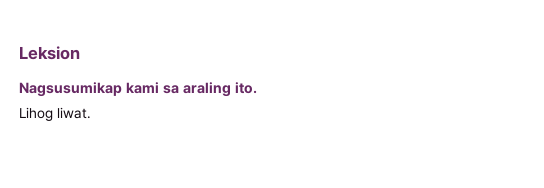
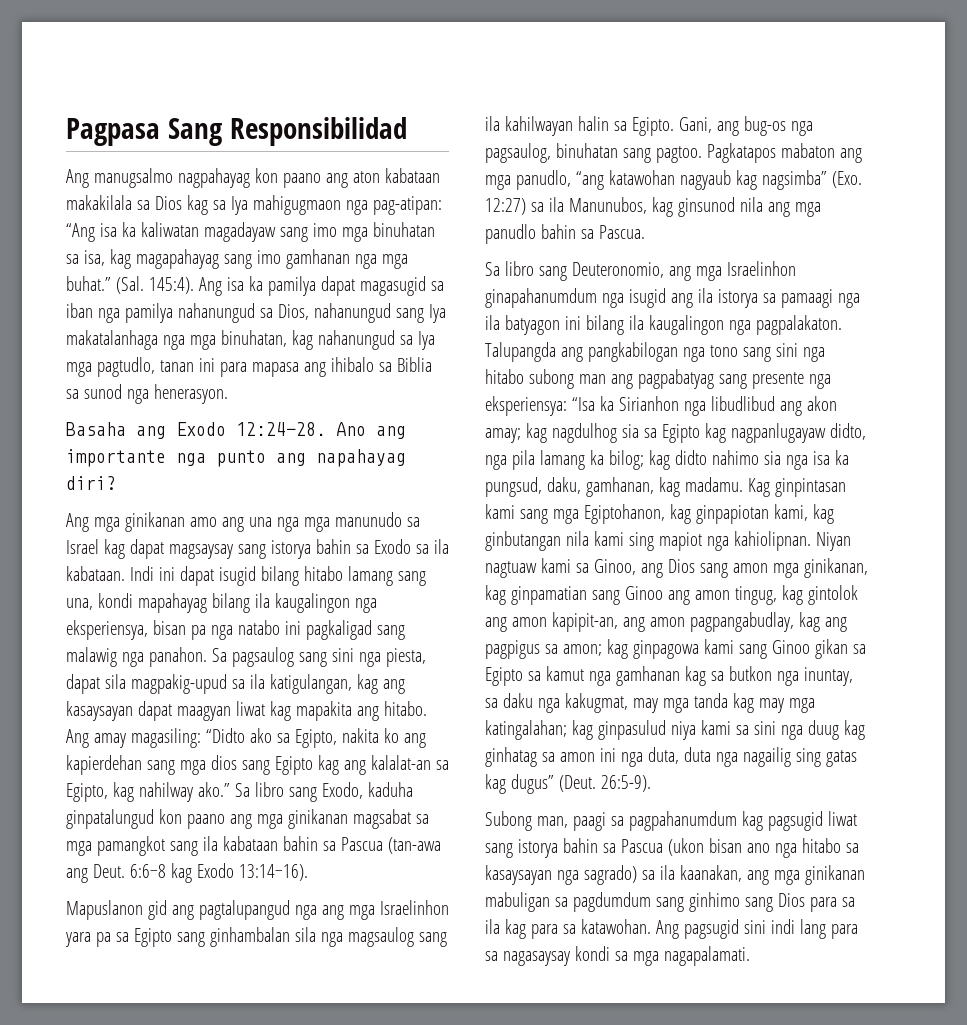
- Leksion
- Nagsusumikap kami sa araling ito.
- Lihog liwat.
+ Pagpasa Sang Responsibilidad
+ Ang manugsalmo nagpahayag kon paano ang aton kabataan makakilala sa Dios kag sa Iya mahigugmaon nga pag-atipan: “Ang isa ka kaliwatan magadayaw sang imo mga binuhatan sa isa, kag magapahayag sang imo gamhanan nga mga buhat.” (Sal. 145:4). Ang isa ka pamilya dapat magasugid sa iban nga pamilya nahanungud sa Dios, nahanungud sang Iya makatalanhaga nga mga binuhatan, kag nahanungud sa Iya mga pagtudlo, tanan ini para mapasa ang ihibalo sa Biblia sa sunod nga henerasyon.
+ Basaha ang Exodo 12:24−28. Ano ang importante nga punto ang napahayag diri?
+ Ang mga ginikanan amo ang una nga mga manunudo sa Israel kag dapat magsaysay sang istorya bahin sa Exodo sa ila kabataan. Indi ini dapat isugid bilang hitabo lamang sang una, kondi mapahayag bilang ila kaugalingon nga eksperiensya, bisan pa nga natabo ini pagkaligad sang malawig nga panahon. Sa pagsaulog sang sini nga piesta, dapat sila magpakig-upud sa ila katigulangan, kag ang kasaysayan dapat maagyan liwat kag mapakita ang hitabo. Ang amay magasiling: “Didto ako sa Egipto, nakita ko ang kapierdehan sang mga dios sang Egipto kag ang kalalat-an sa Egipto, kag nahilway ako.” Sa libro sang Exodo, kaduha ginpatalungud kon paano ang mga ginikanan magsabat sa mga pamangkot sang ila kabataan bahin sa Pascua (tan-awa ang Deut. 6:6−8 kag Exodo 13:14−16).
+ Mapuslanon gid ang pagtalupangud nga ang mga Israelinhon yara pa sa Egipto sang ginhambalan sila nga magsaulog sang ila kahilwayan halin sa Egipto. Gani, ang bug-os nga pagsaulog, binuhatan sang pagtoo. Pagkatapos mabaton ang mga panudlo, “ang katawohan nagyaub kag nagsimba” (Exo. 12:27) sa ila Manunubos, kag ginsunod nila ang mga panudlo bahin sa Pascua.
+ Sa libro sang Deuteronomio, ang mga Israelinhon ginapahanumdum nga isugid ang ila istorya sa pamaagi nga ila batyagon ini bilang ila kaugalingon nga pagpalakaton. Talupangda ang pangkabilogan nga tono sang sini nga hitabo subong man ang pagpabatyag sang presente nga eksperiensya: “Isa ka Sirianhon nga libudlibud ang akon amay; kag nagdulhog sia sa Egipto kag nagpanlugayaw didto, nga pila lamang ka bilog; kag didto nahimo sia nga isa ka pungsud, daku, gamhanan, kag madamu. Kag ginpintasan kami sang mga Egiptohanon, kag ginpapiotan kami, kag ginbutangan nila kami sing mapiot nga kahiolipnan. Niyan nagtuaw kami sa Ginoo, ang Dios sang amon mga ginikanan, kag ginpamatian sang Ginoo ang amon tingug, kag gintolok ang amon kapipit-an, ang amon pagpangabudlay, kag ang pagpigus sa amon; kag ginpagowa kami sang Ginoo gikan sa Egipto sa kamut nga gamhanan kag sa butkon nga inuntay, sa daku nga kakugmat, may mga tanda kag may mga katingalahan; kag ginpasulud niya kami sa sini nga duug kag ginhatag sa amon ini nga duta, duta nga nagailig sing gatas kag dugus” (Deut. 26:5-9).
+ Subong man, paagi sa pagpahanumdum kag pagsugid liwat sang istorya bahin sa Pascua (ukon bisan ano nga hitabo sa kasaysayan nga sagrado) sa ila kaanakan, ang mga ginikanan mabuligan sa pagdumdum sang ginhimo sang Dios para sa ila kag para sa katawohan. Ang pagsugid sini indi lang para sa nagasaysay kondi sa mga nagapalamati.

